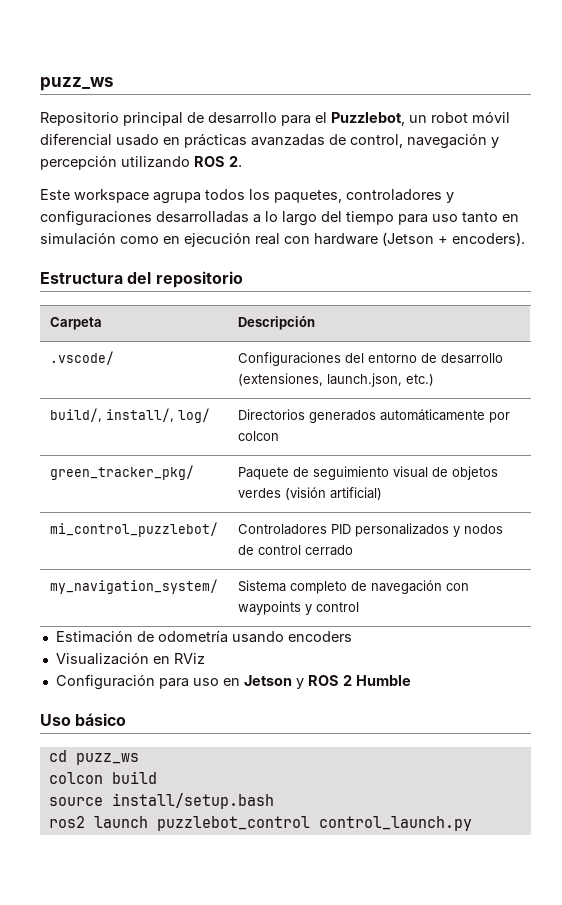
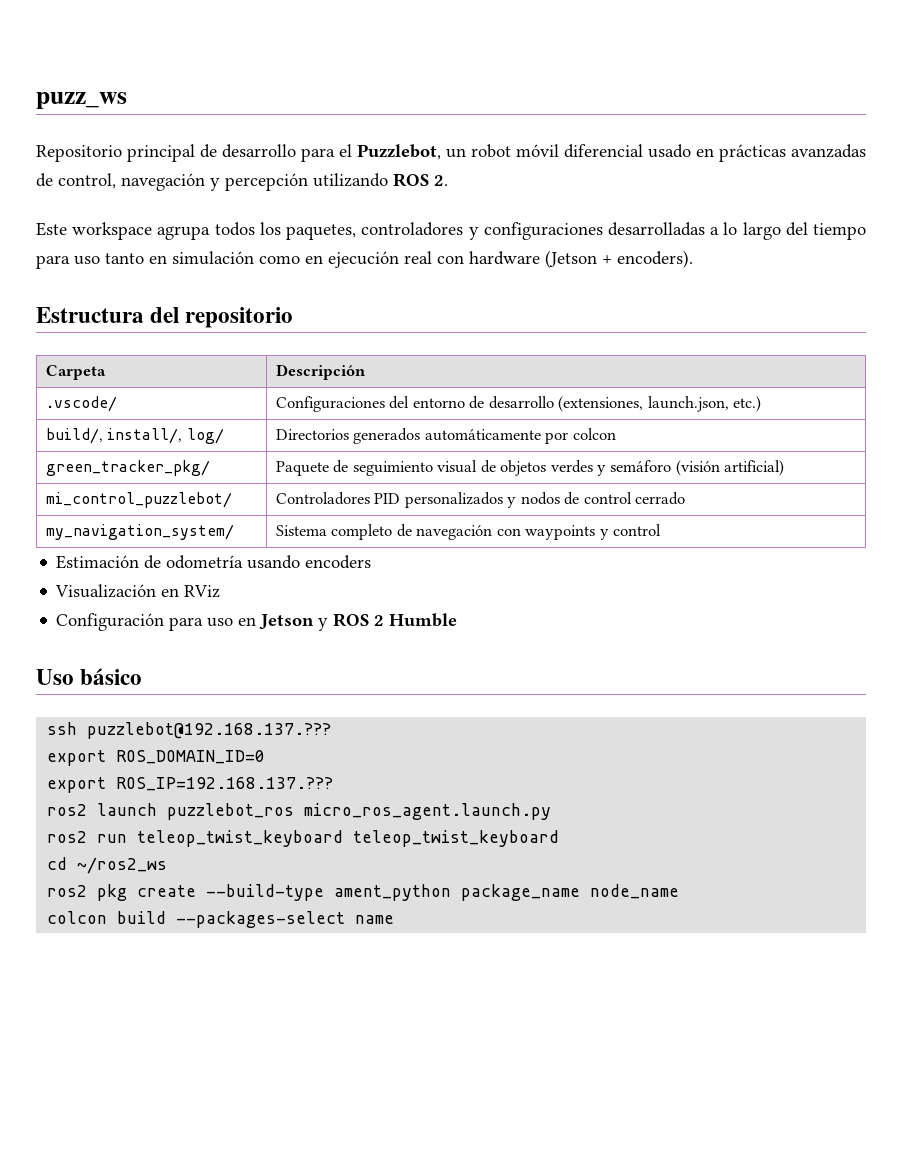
- green_tracker_pkg/ | Paquete de seguimiento visual de objetos verdes (visión artificial)
+ green_tracker_pkg/ | Paquete de seguimiento visual de objetos verdes y semáforo (visión artificial)
- cd puzz_ws
- colcon build
- source install/setup.bash
- ros2 launch puzzlebot_control control_launch.py
+ ssh puzzlebot@192.168.137.???
+ export ROS_DOMAIN_ID=0
+ export ROS_IP=192.168.137.???
+ ros2 launch puzzlebot_ros micro_ros_agent.launch.py
+ ros2 run teleop_twist_keyboard teleop_twist_keyboard
+ cd ~/ros2_ws
+ ros2 pkg create --build-type ament_python package_name node_name
+ colcon build --packages-select name

